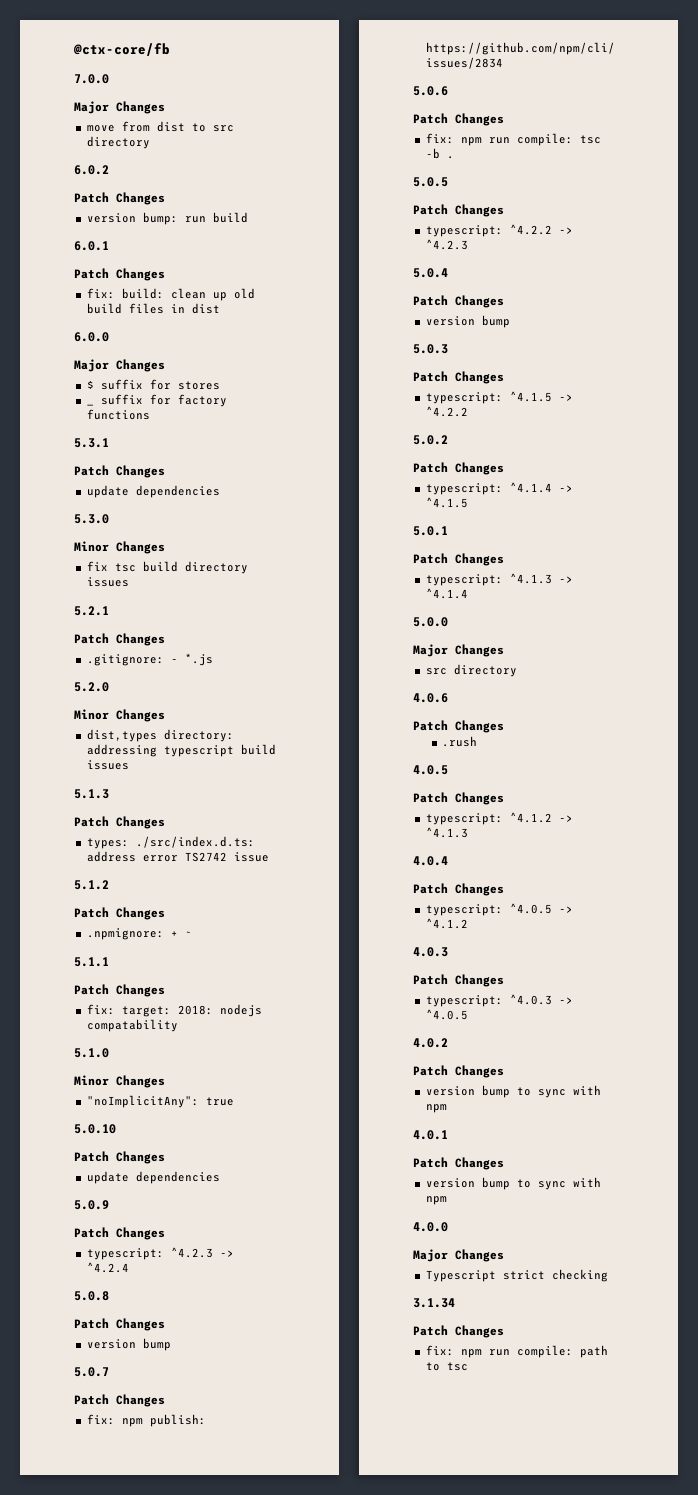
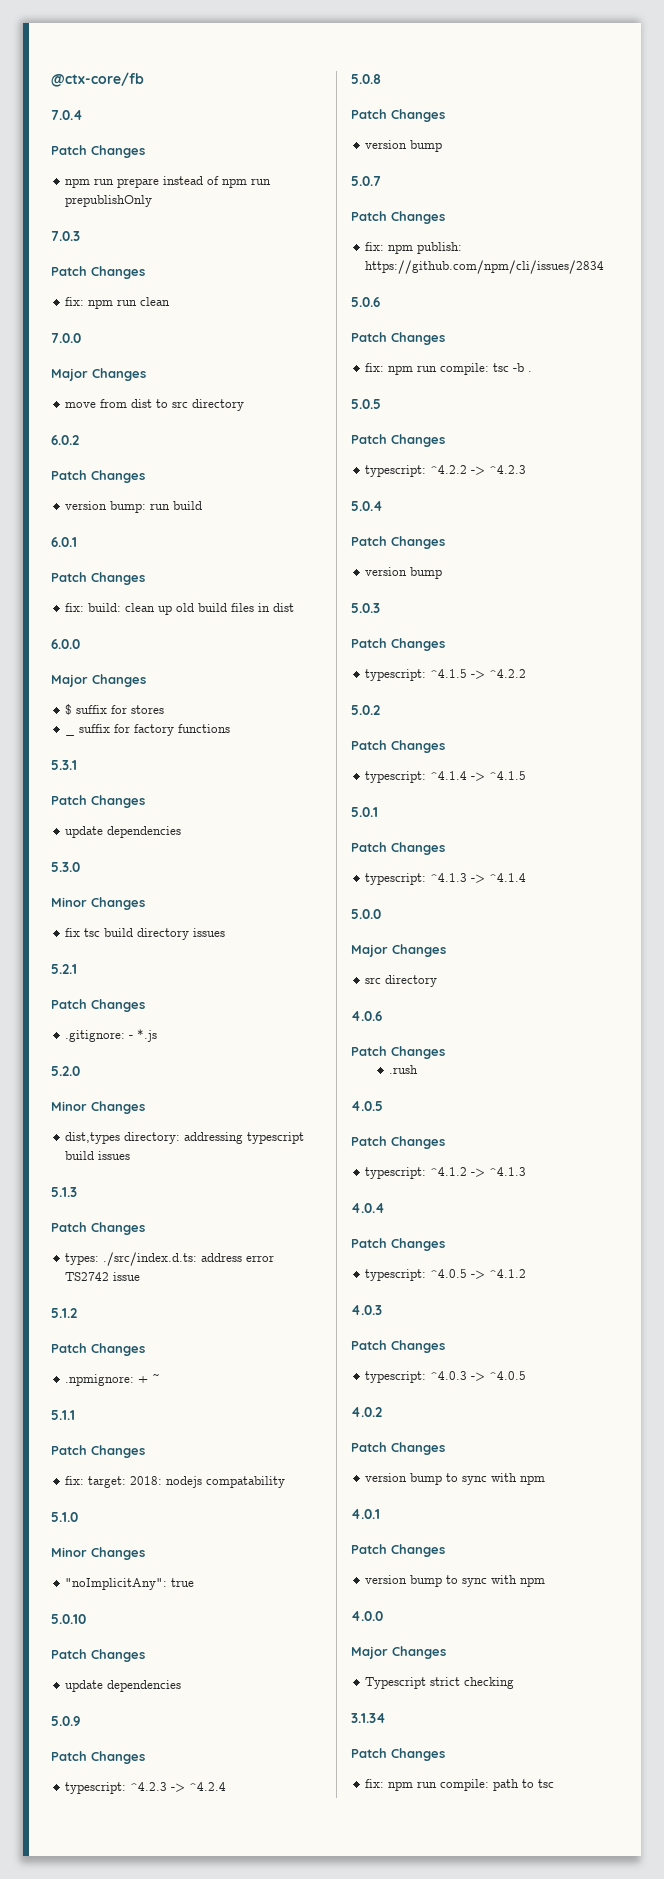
+ 7.0.4
+ Patch Changes
+ npm run prepare instead of npm run prepublishOnly
+ 7.0.3
+ Patch Changes
+ fix: npm run clean

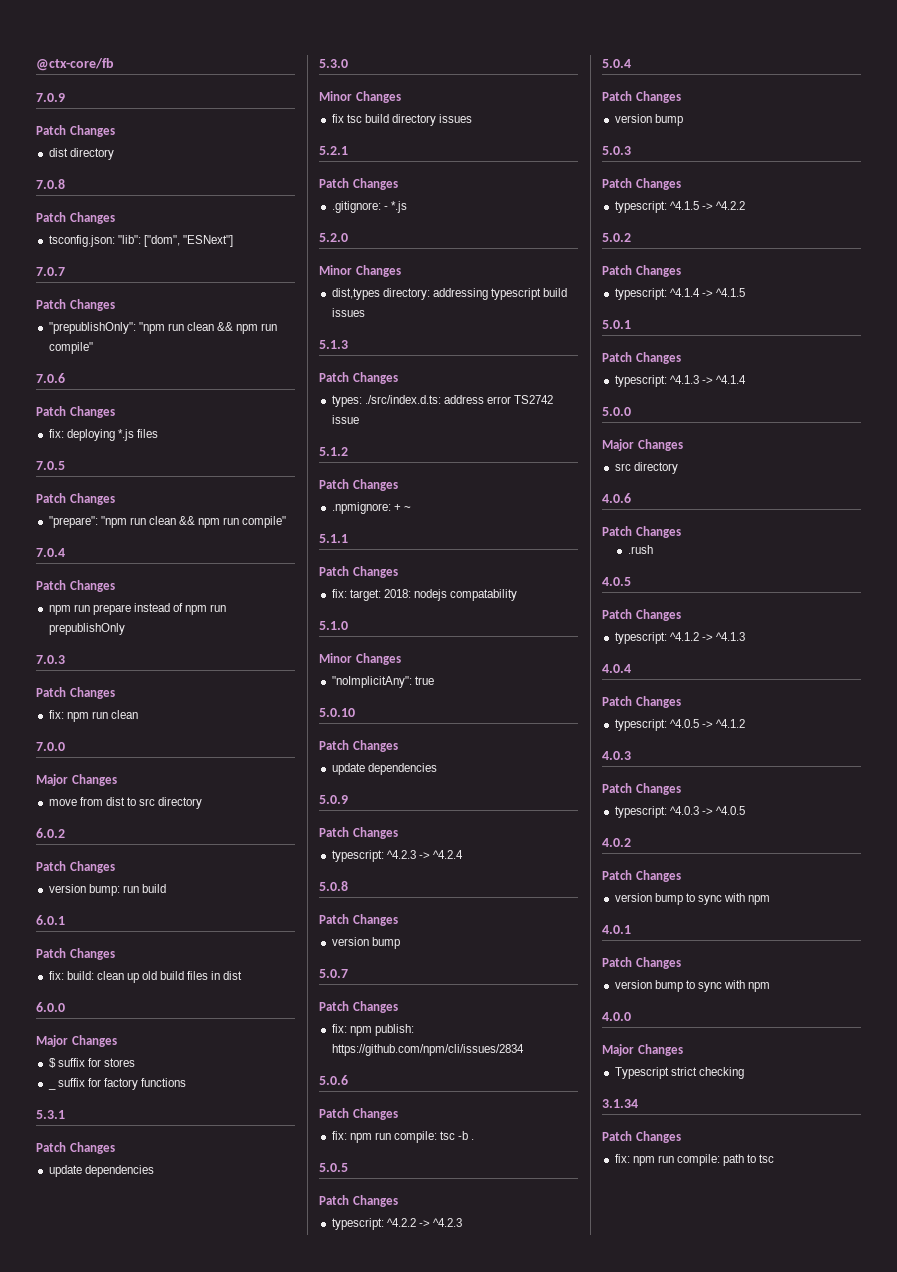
+ 7.0.9
+ Patch Changes
+ dist directory
+ 7.0.8
+ Patch Changes
+ tsconfig.json: "lib": ["dom", "ESNext"]
+ 7.0.7
+ Patch Changes
+ "prepublishOnly": "npm run clean && npm run compile"
+ 7.0.6
+ Patch Changes
+ fix: deploying *.js files
+ 7.0.5
+ Patch Changes
+ "prepare": "npm run clean && npm run compile"

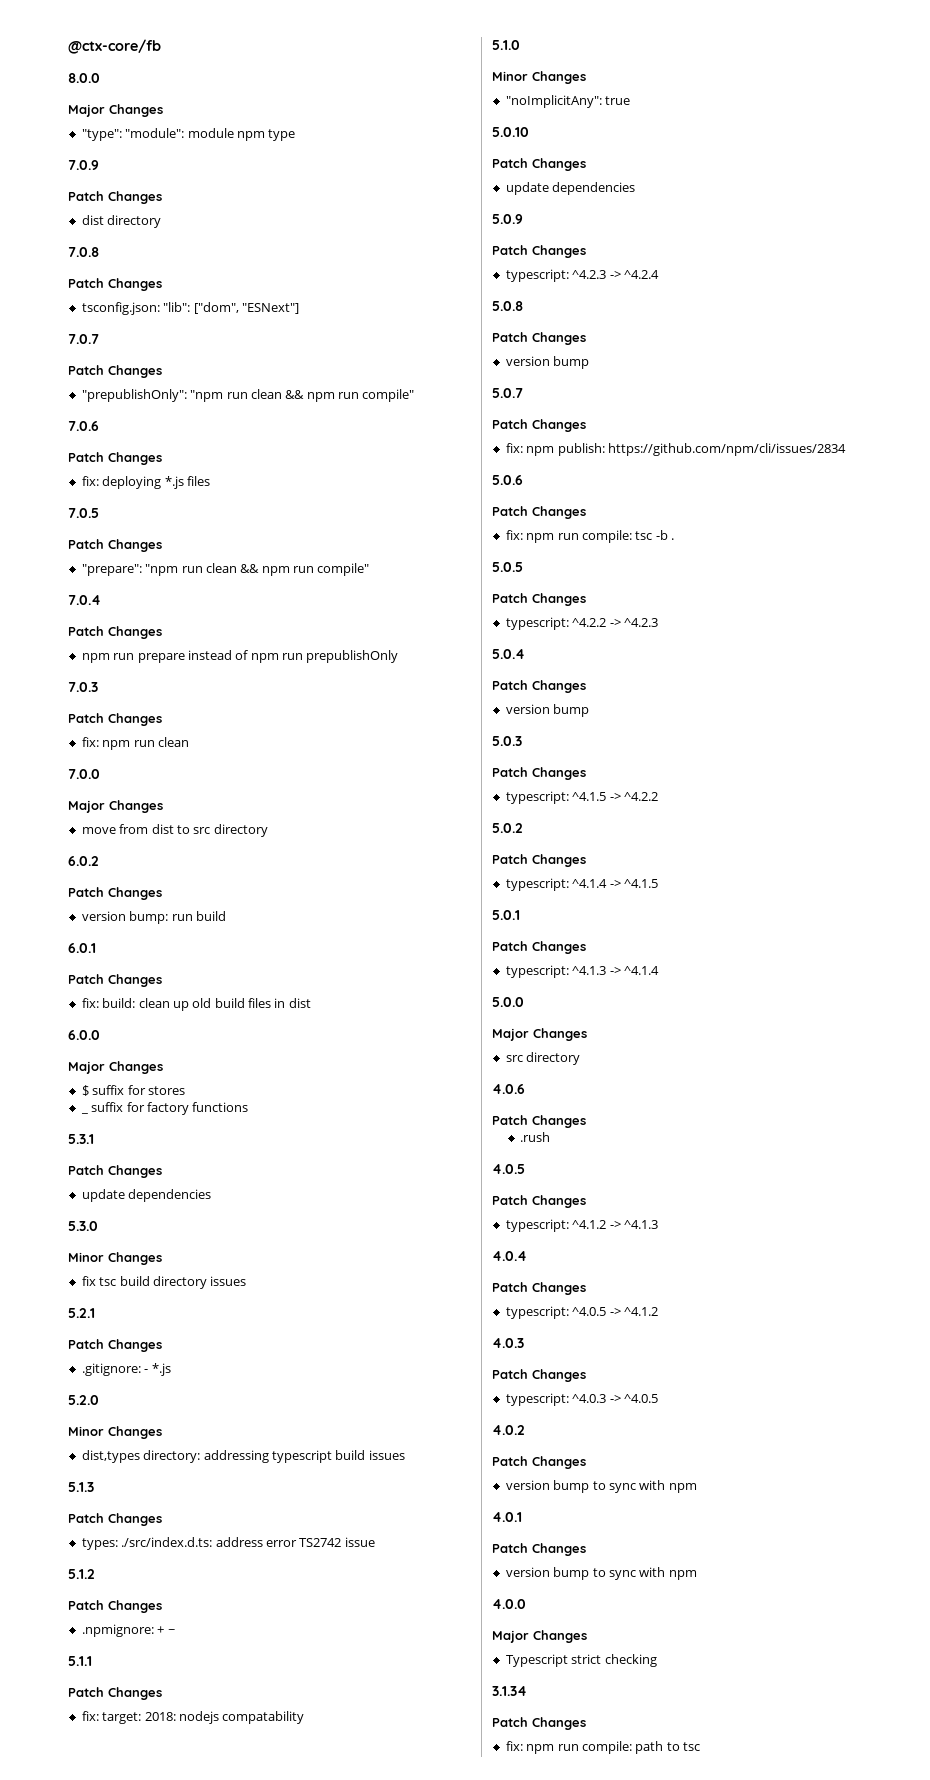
+ 8.0.0
+ Major Changes
+ "type": "module": module npm type

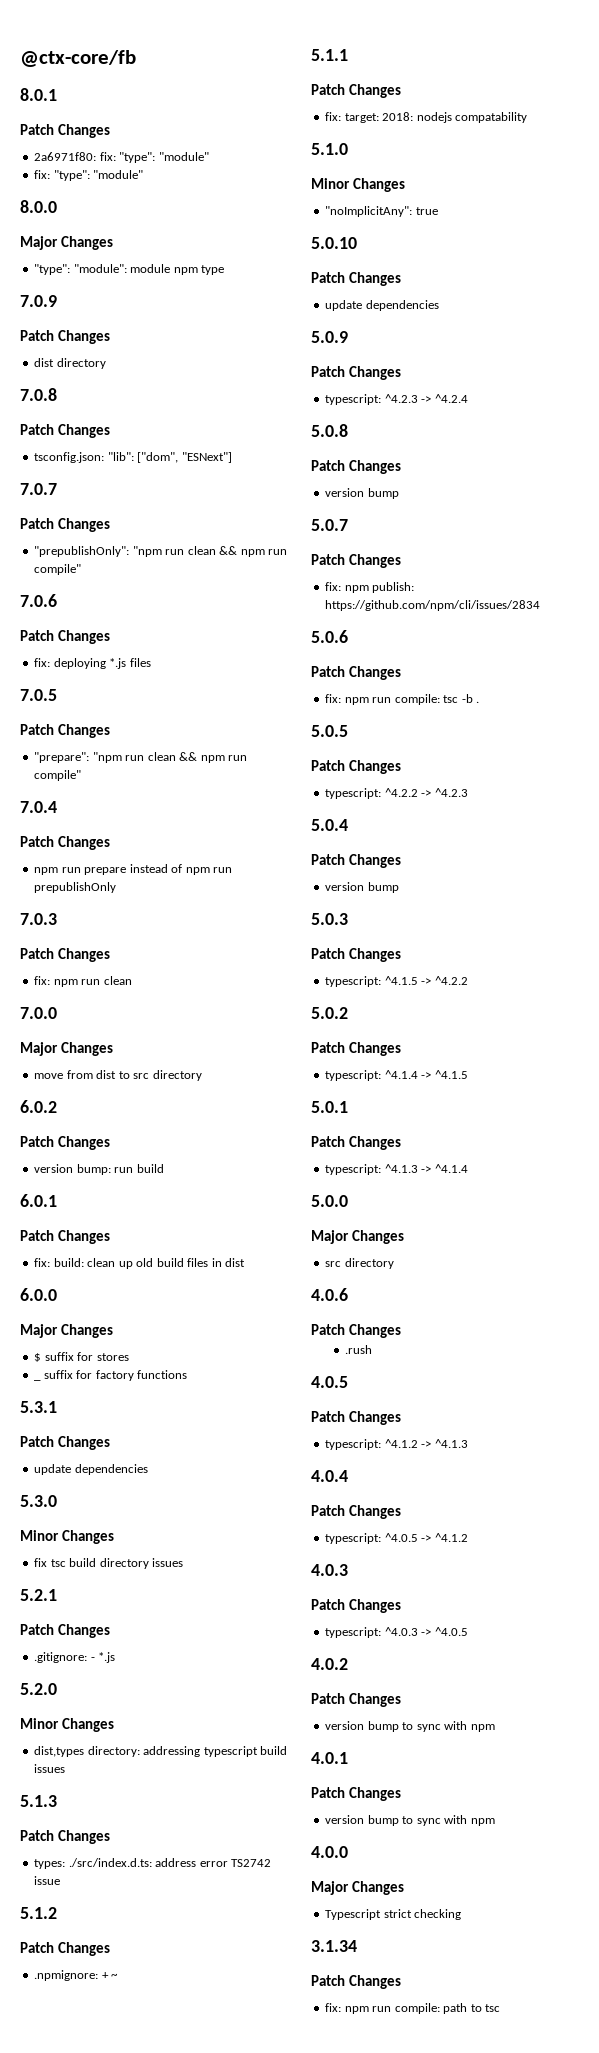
+ 8.0.1
+ Patch Changes
+ 2a6971f80: fix: "type": "module"
+ fix: "type": "module"

